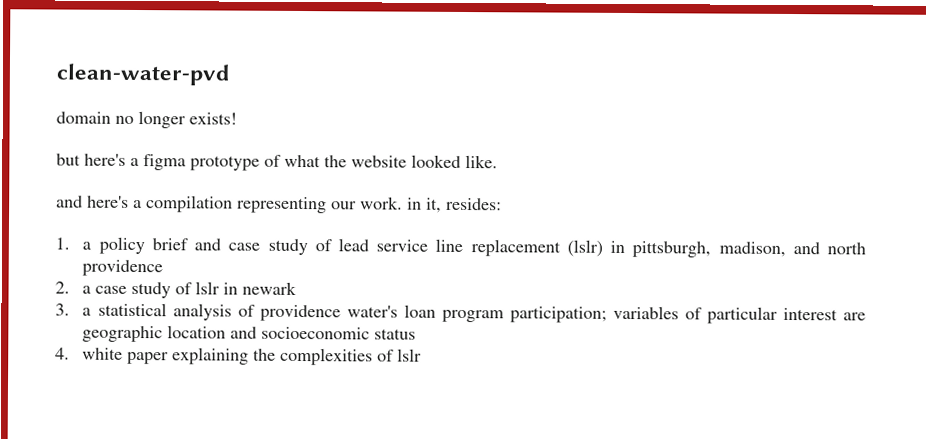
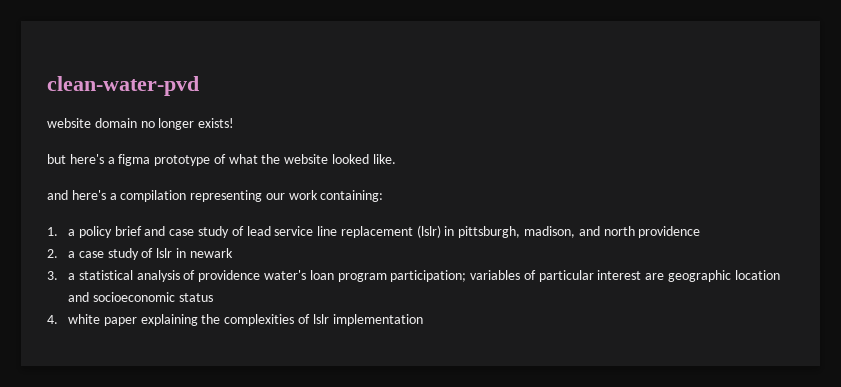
- domain no longer exists!
+ website domain no longer exists!
- and here's a compilation representing our work. in it, resides:
+ and here's a compilation representing our work containing:
- 4. white paper explaining the complexities of lslr
+ 4. white paper explaining the complexities of lslr implementation

